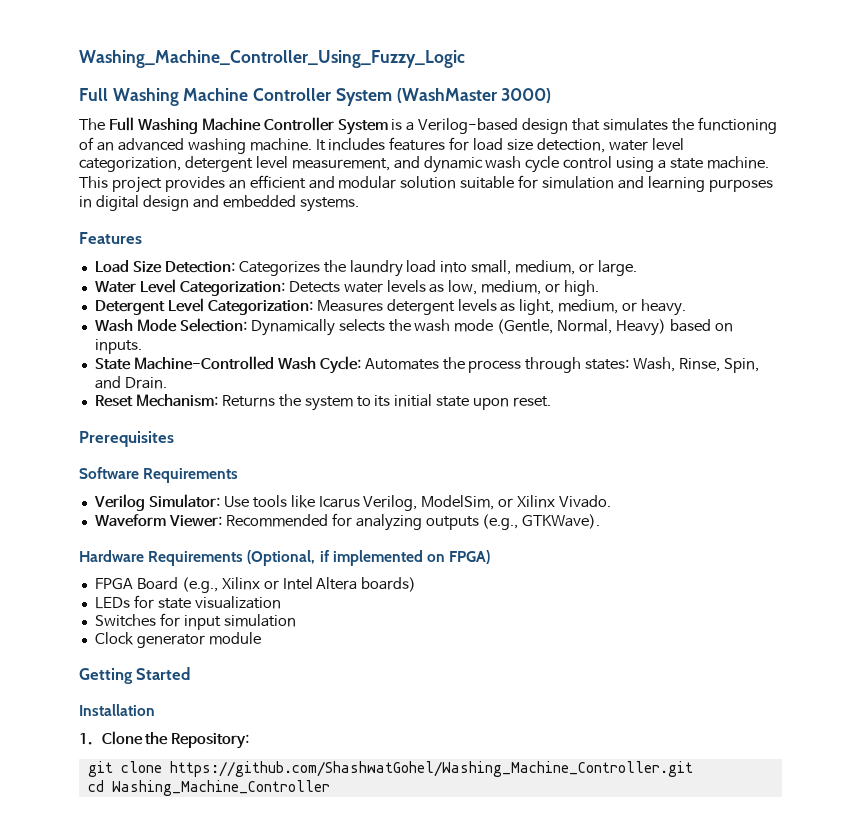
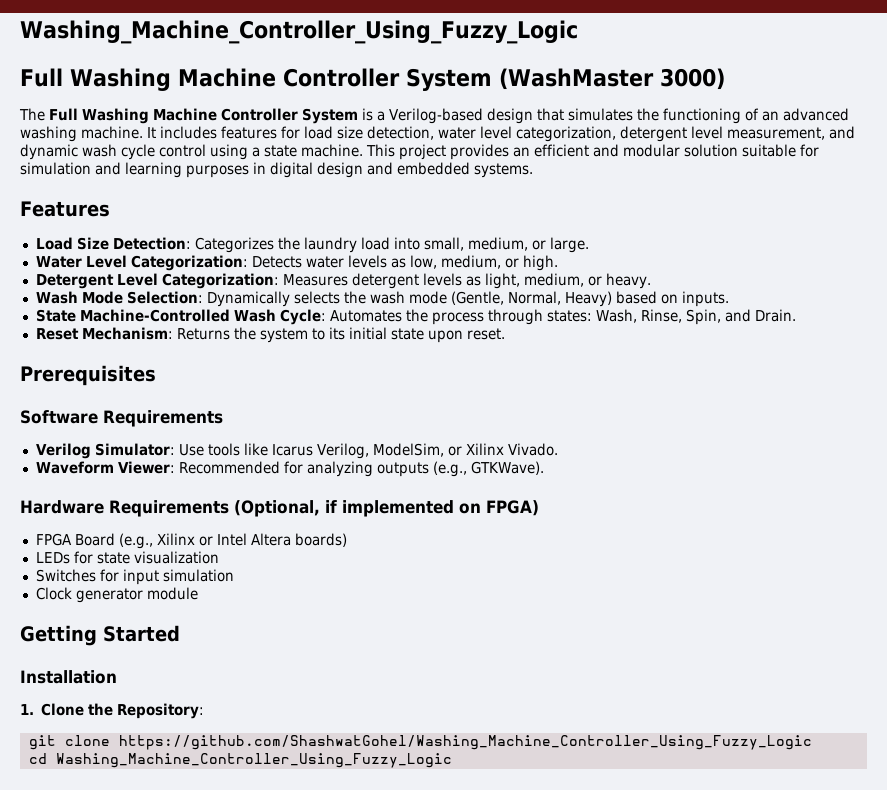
- git clone https://github.com/ShashwatGohel/Washing_Machine_Controller.git
+ git clone https://github.com/ShashwatGohel/Washing_Machine_Controller_Using_Fuzzy_Logic
- cd Washing_Machine_Controller
+ cd Washing_Machine_Controller_Using_Fuzzy_Logic

